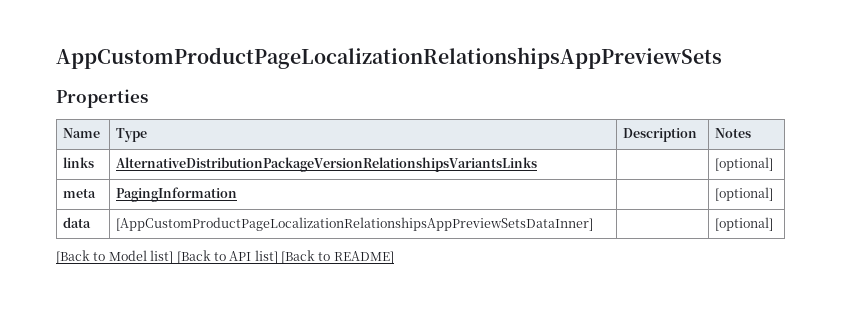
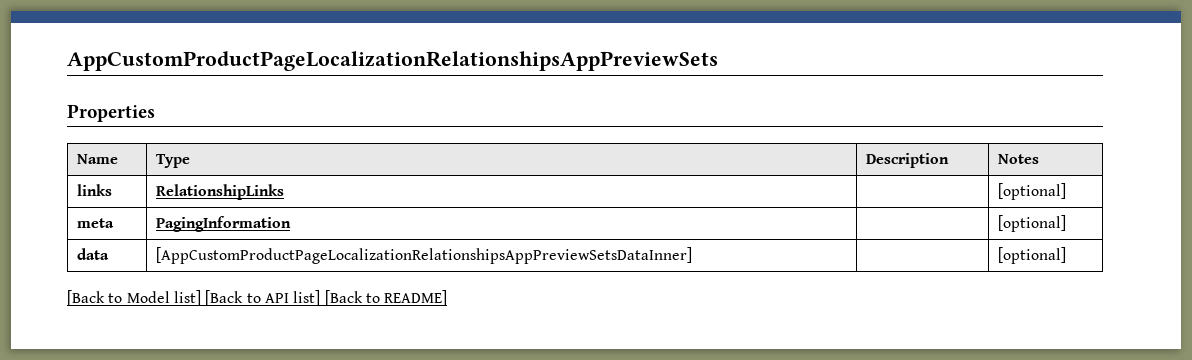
- links | AlternativeDistributionPackageVersionRelationshipsVariantsLinks | | [optional]
+ links | RelationshipLinks | | [optional]

